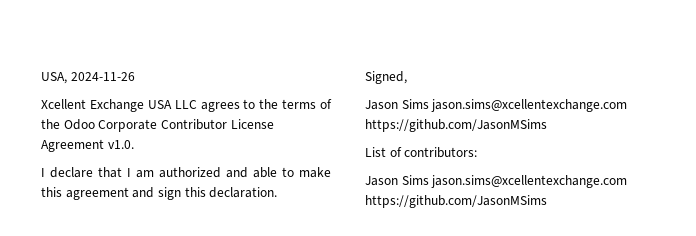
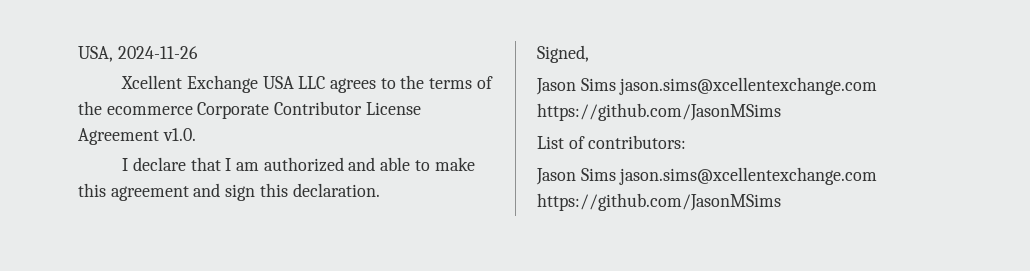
- Xcellent Exchange USA LLC agrees to the terms of the Odoo Corporate Contributor License Agreement v1.0.
+ Xcellent Exchange USA LLC agrees to the terms of the ecommerce Corporate Contributor License Agreement v1.0.

